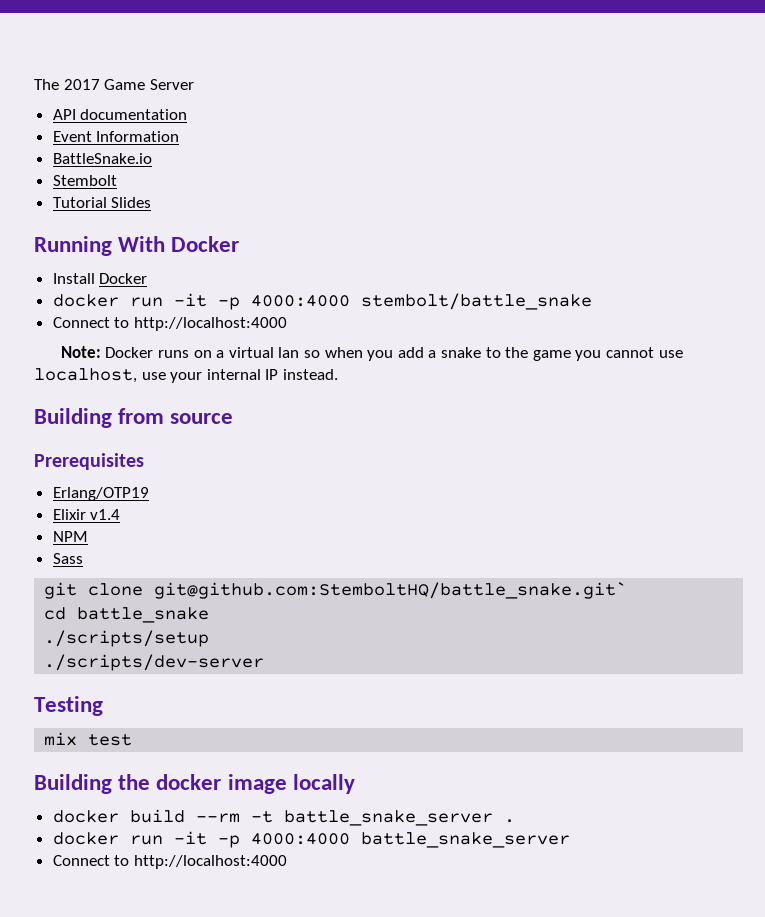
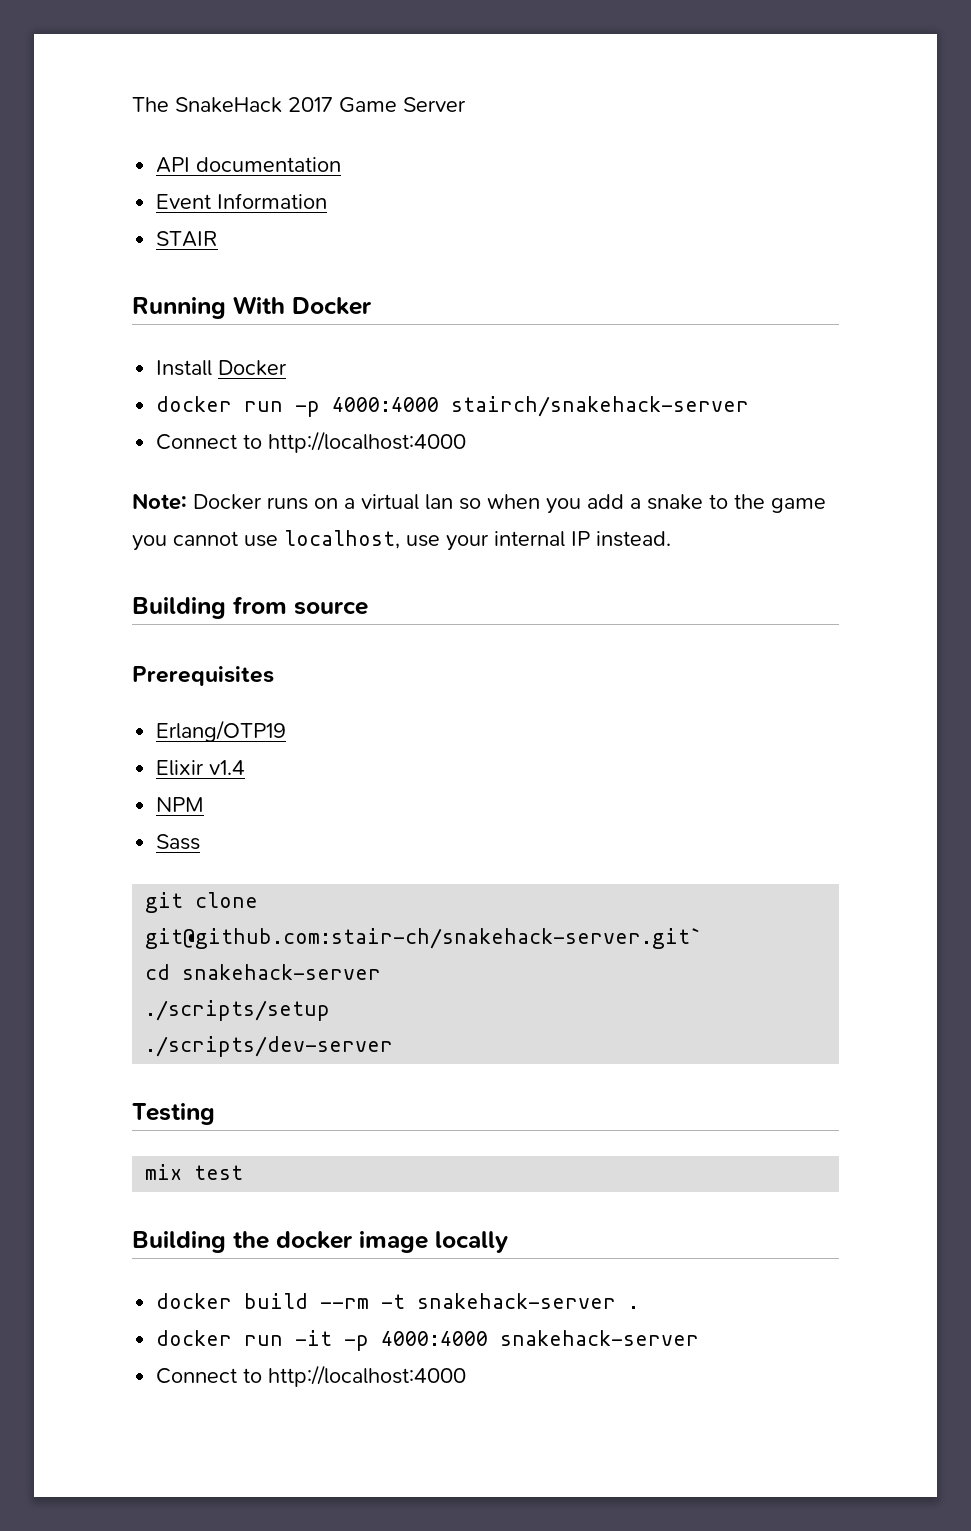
- The 2017 Game Server
+ The SnakeHack 2017 Game Server
- BattleSnake.io
- Stembolt
- Tutorial Slides
+ STAIR
- docker run -it -p 4000:4000 stembolt/battle_snake
+ docker run -p 4000:4000 stairch/snakehack-server
- git clone git@github.com:StemboltHQ/battle_snake.git`
+ git clone git@github.com:stair-ch/snakehack-server.git`
- cd battle_snake
+ cd snakehack-server
- docker build --rm -t battle_snake_server .
+ docker build --rm -t snakehack-server .
- docker run -it -p 4000:4000 battle_snake_server
+ docker run -it -p 4000:4000 snakehack-server

